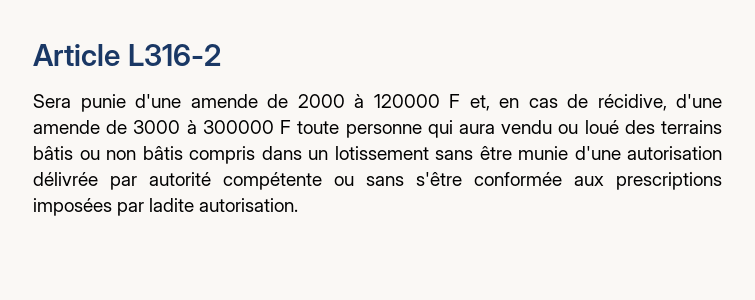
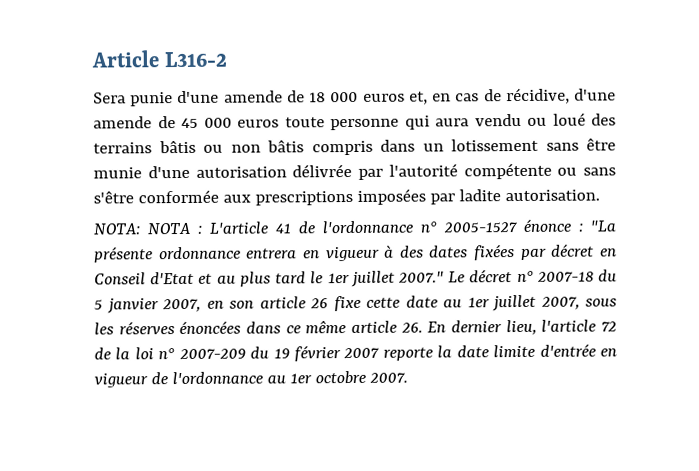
- Sera punie d'une amende de 2000 à 120000 F et, en cas de récidive, d'une amende de 3000 à 300000 F toute personne qui aura vendu ou loué des terrains bâtis ou non bâtis compris dans un lotissement sans être munie d'une autorisation délivrée par autorité compétente ou sans s'être conformée aux prescriptions imposées par ladite autorisation.
+ Sera punie d'une amende de 18 000 euros et, en cas de récidive, d'une amende de 45 000 euros toute personne qui aura vendu ou loué des terrains bâtis ou non bâtis compris dans un lotissement sans être munie d'une autorisation délivrée par l'autorité compétente ou sans s'être conformée aux prescriptions imposées par ladite autorisation.
+ NOTA: NOTA : L'article 41 de l'ordonnance n° 2005-1527 énonce : "La présente ordonnance entrera en vigueur à des dates fixées par décret en Conseil d'Etat et au plus tard le 1er juillet 2007." Le décret n° 2007-18 du 5 janvier 2007, en son article 26 fixe cette date au 1er juillet 2007, sous les réserves énoncées dans ce même article 26. En dernier lieu, l'article 72 de la loi n° 2007-209 du 19 février 2007 reporte la date limite d'entrée en vigueur de l'ordonnance au 1er octobre 2007.

